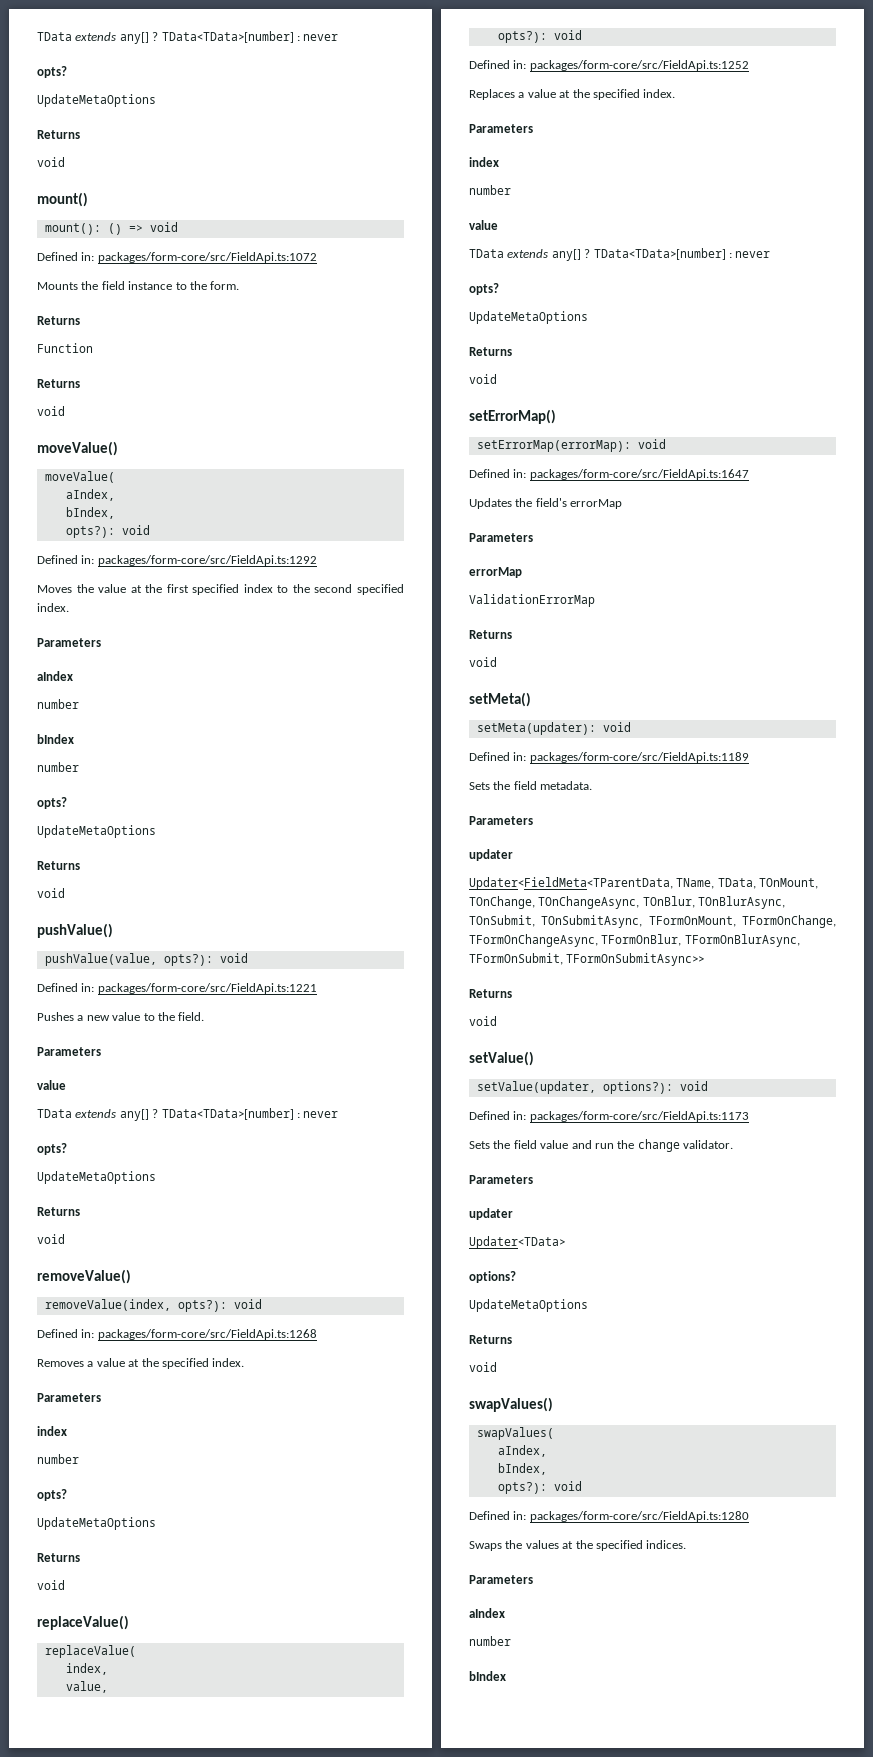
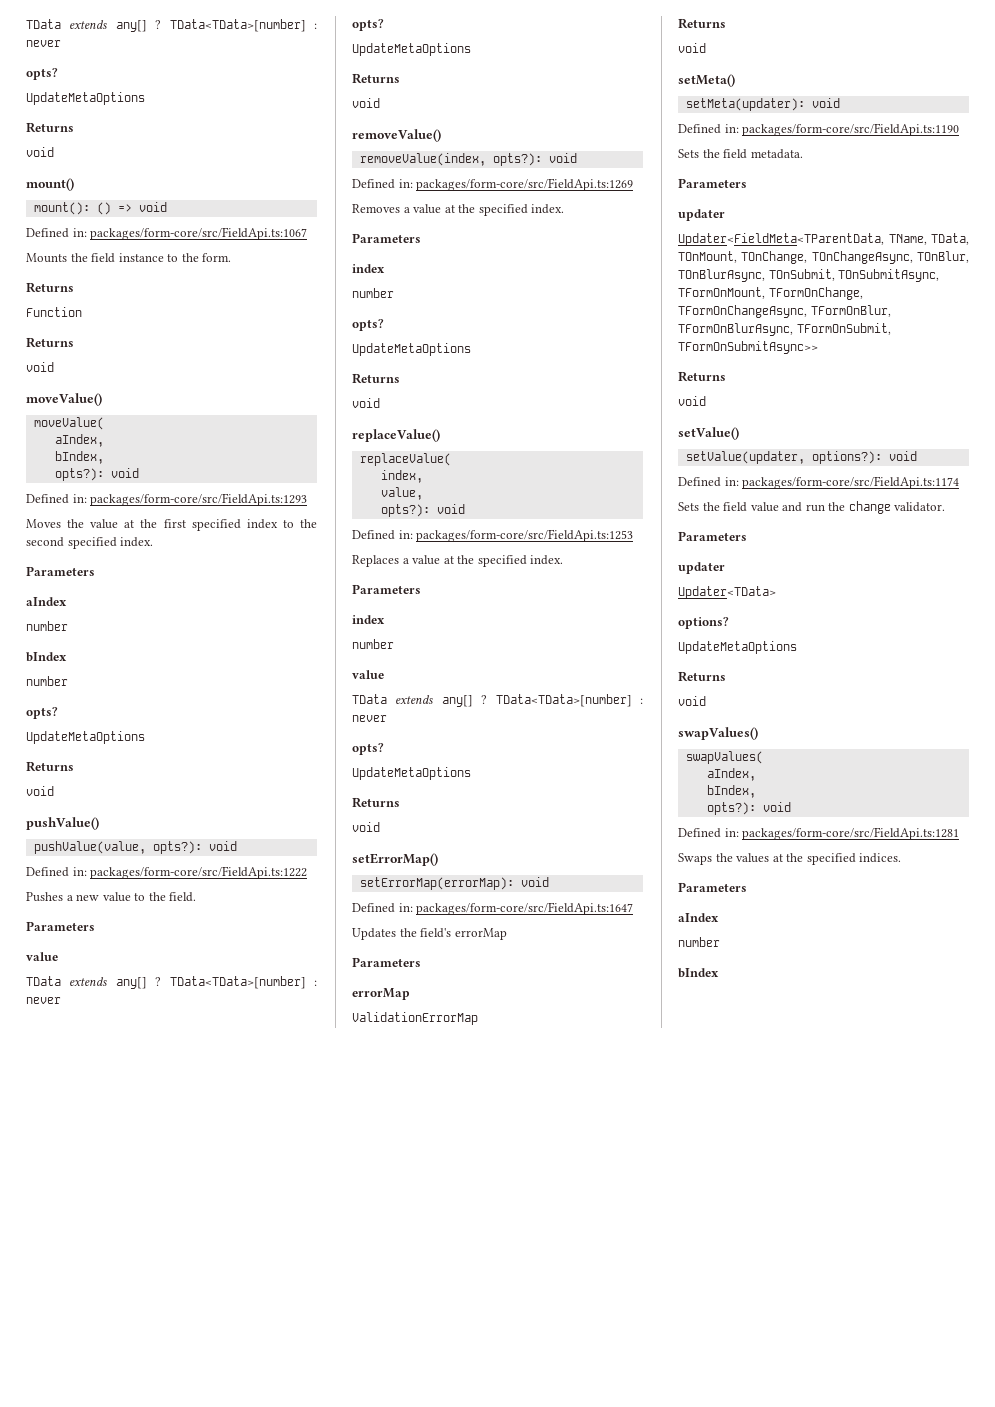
- Defined in: packages/form-core/src/FieldApi.ts:1072
+ Defined in: packages/form-core/src/FieldApi.ts:1067
- Defined in: packages/form-core/src/FieldApi.ts:1292
+ Defined in: packages/form-core/src/FieldApi.ts:1293
- Defined in: packages/form-core/src/FieldApi.ts:1221
+ Defined in: packages/form-core/src/FieldApi.ts:1222
- Defined in: packages/form-core/src/FieldApi.ts:1268
+ Defined in: packages/form-core/src/FieldApi.ts:1269
- Defined in: packages/form-core/src/FieldApi.ts:1252
+ Defined in: packages/form-core/src/FieldApi.ts:1253
- Defined in: packages/form-core/src/FieldApi.ts:1189
+ Defined in: packages/form-core/src/FieldApi.ts:1190
- Defined in: packages/form-core/src/FieldApi.ts:1173
+ Defined in: packages/form-core/src/FieldApi.ts:1174
- Defined in: packages/form-core/src/FieldApi.ts:1280
+ Defined in: packages/form-core/src/FieldApi.ts:1281

